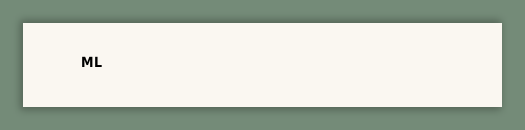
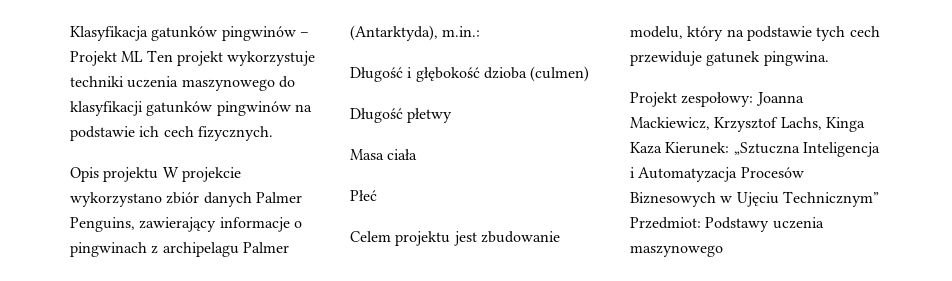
- ML
+ Klasyfikacja gatunków pingwinów – Projekt ML Ten projekt wykorzystuje techniki uczenia maszynowego do klasyfikacji gatunków pingwinów na podstawie ich cech fizycznych.
+ Opis projektu W projekcie wykorzystano zbiór danych Palmer Penguins, zawierający informacje o pingwinach z archipelagu Palmer (Antarktyda), m.in.:
+ Długość i głębokość dzioba (culmen)
+ Długość płetwy
+ Masa ciała
+ Płeć
+ Celem projektu jest zbudowanie modelu, który na podstawie tych cech przewiduje gatunek pingwina.
+ Projekt zespołowy: Joanna Mackiewicz, Krzysztof Lachs, Kinga Kaza Kierunek: „Sztuczna Inteligencja i Automatyzacja Procesów Biznesowych w Ujęciu Technicznym” Przedmiot: Podstawy uczenia maszynowego

